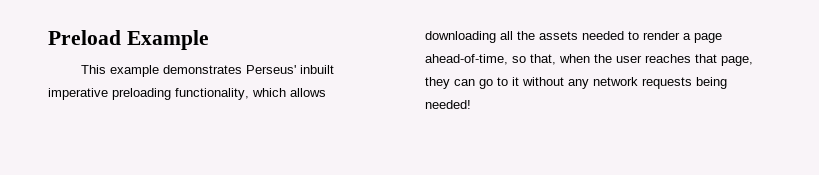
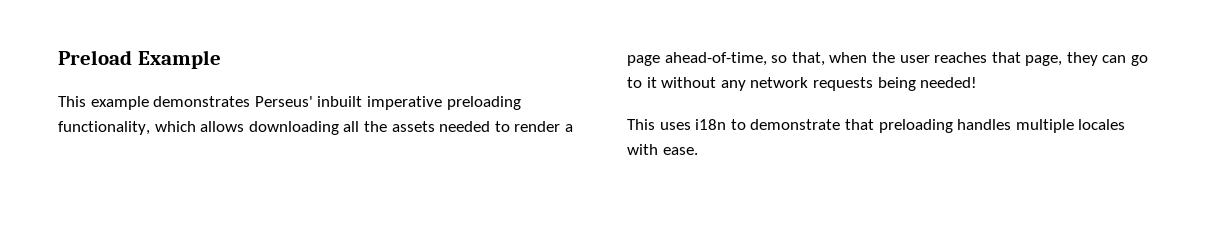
+ This uses i18n to demonstrate that preloading handles multiple locales with ease.

